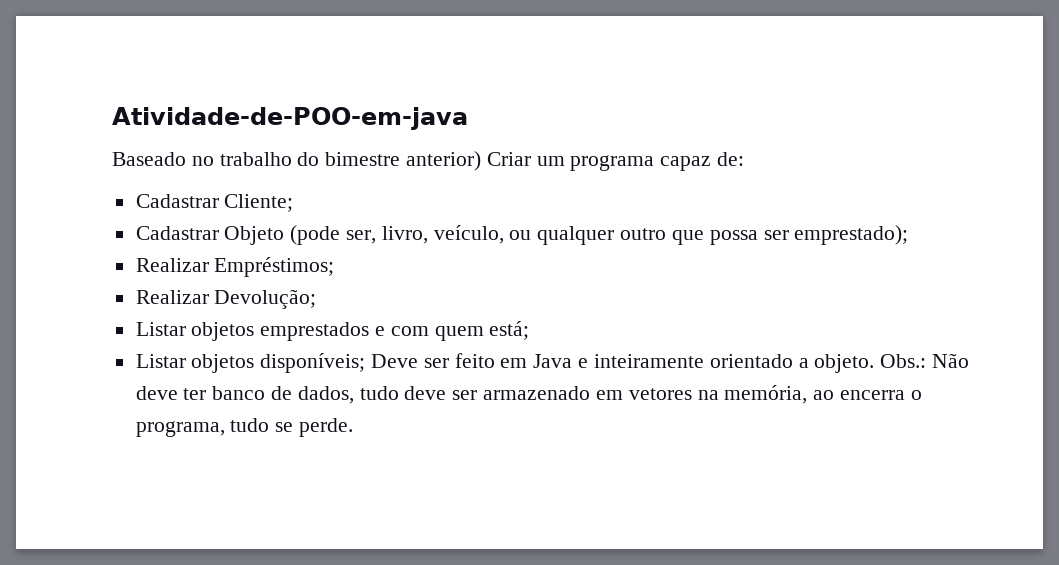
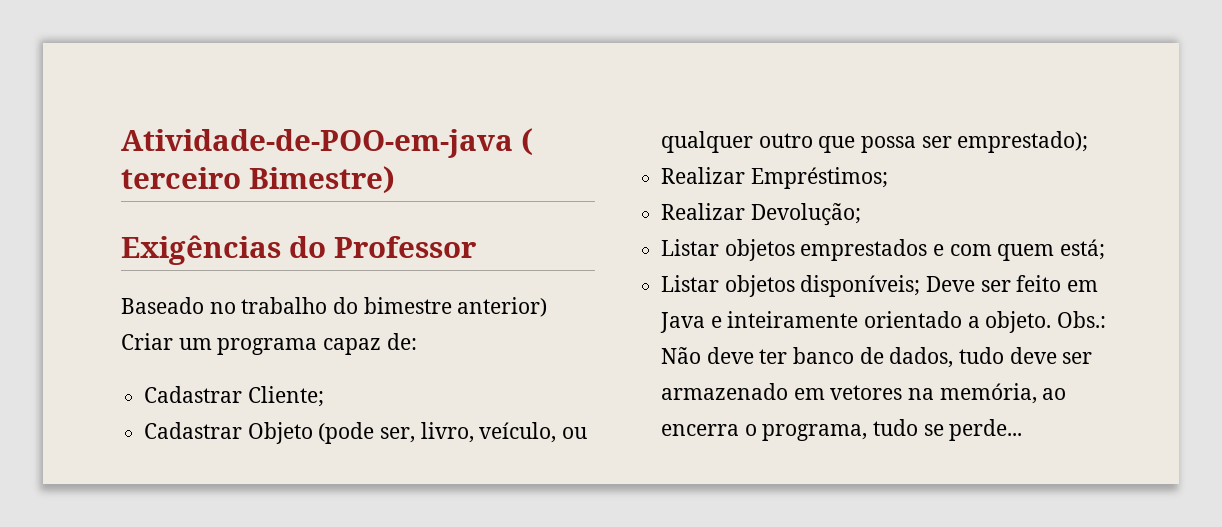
- Atividade-de-POO-em-java
+ Atividade-de-POO-em-java ( terceiro Bimestre)
+ Exigências do Professor
- Obs.: Não deve ter banco de dados, tudo deve ser armazenado em vetores na memória, ao encerra o programa, tudo se perde.
+ Obs.: Não deve ter banco de dados, tudo deve ser armazenado em vetores na memória, ao encerra o programa, tudo se perde...

